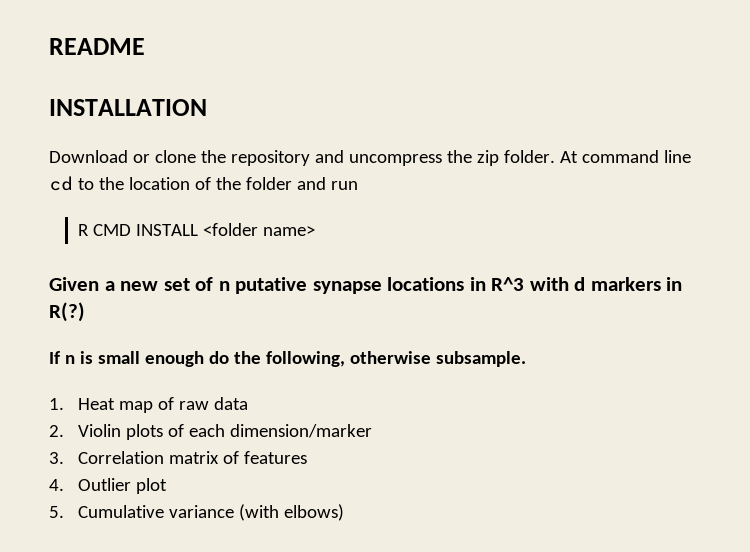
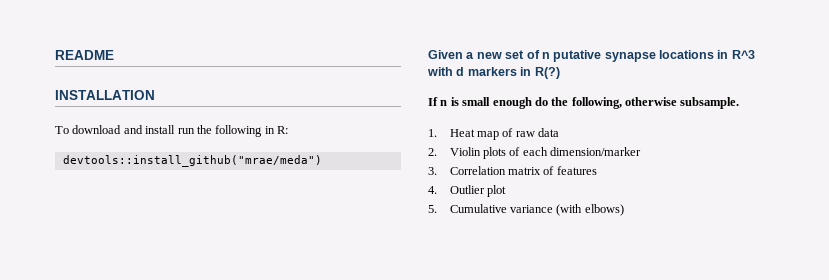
- Download or clone the repository and uncompress the zip folder. At command line cd to the location of the folder and run
- R CMD INSTALL <folder name>
+ To download and install run the following in R:
+ devtools::install_github("mrae/meda")

